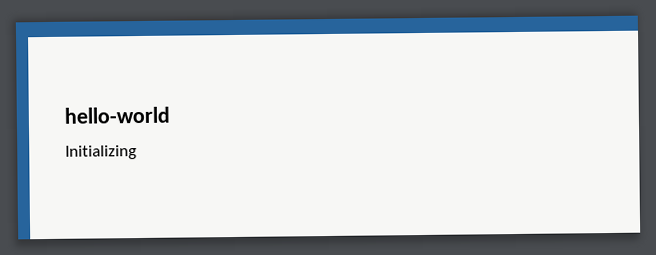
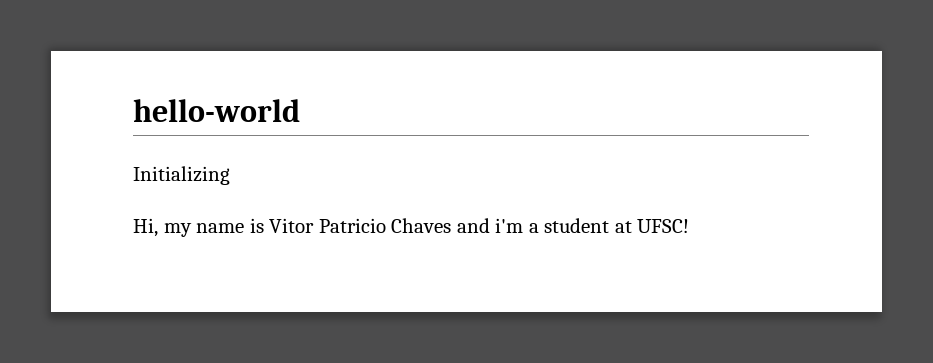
+ Hi, my name is Vitor Patricio Chaves and i'm a student at UFSC!

